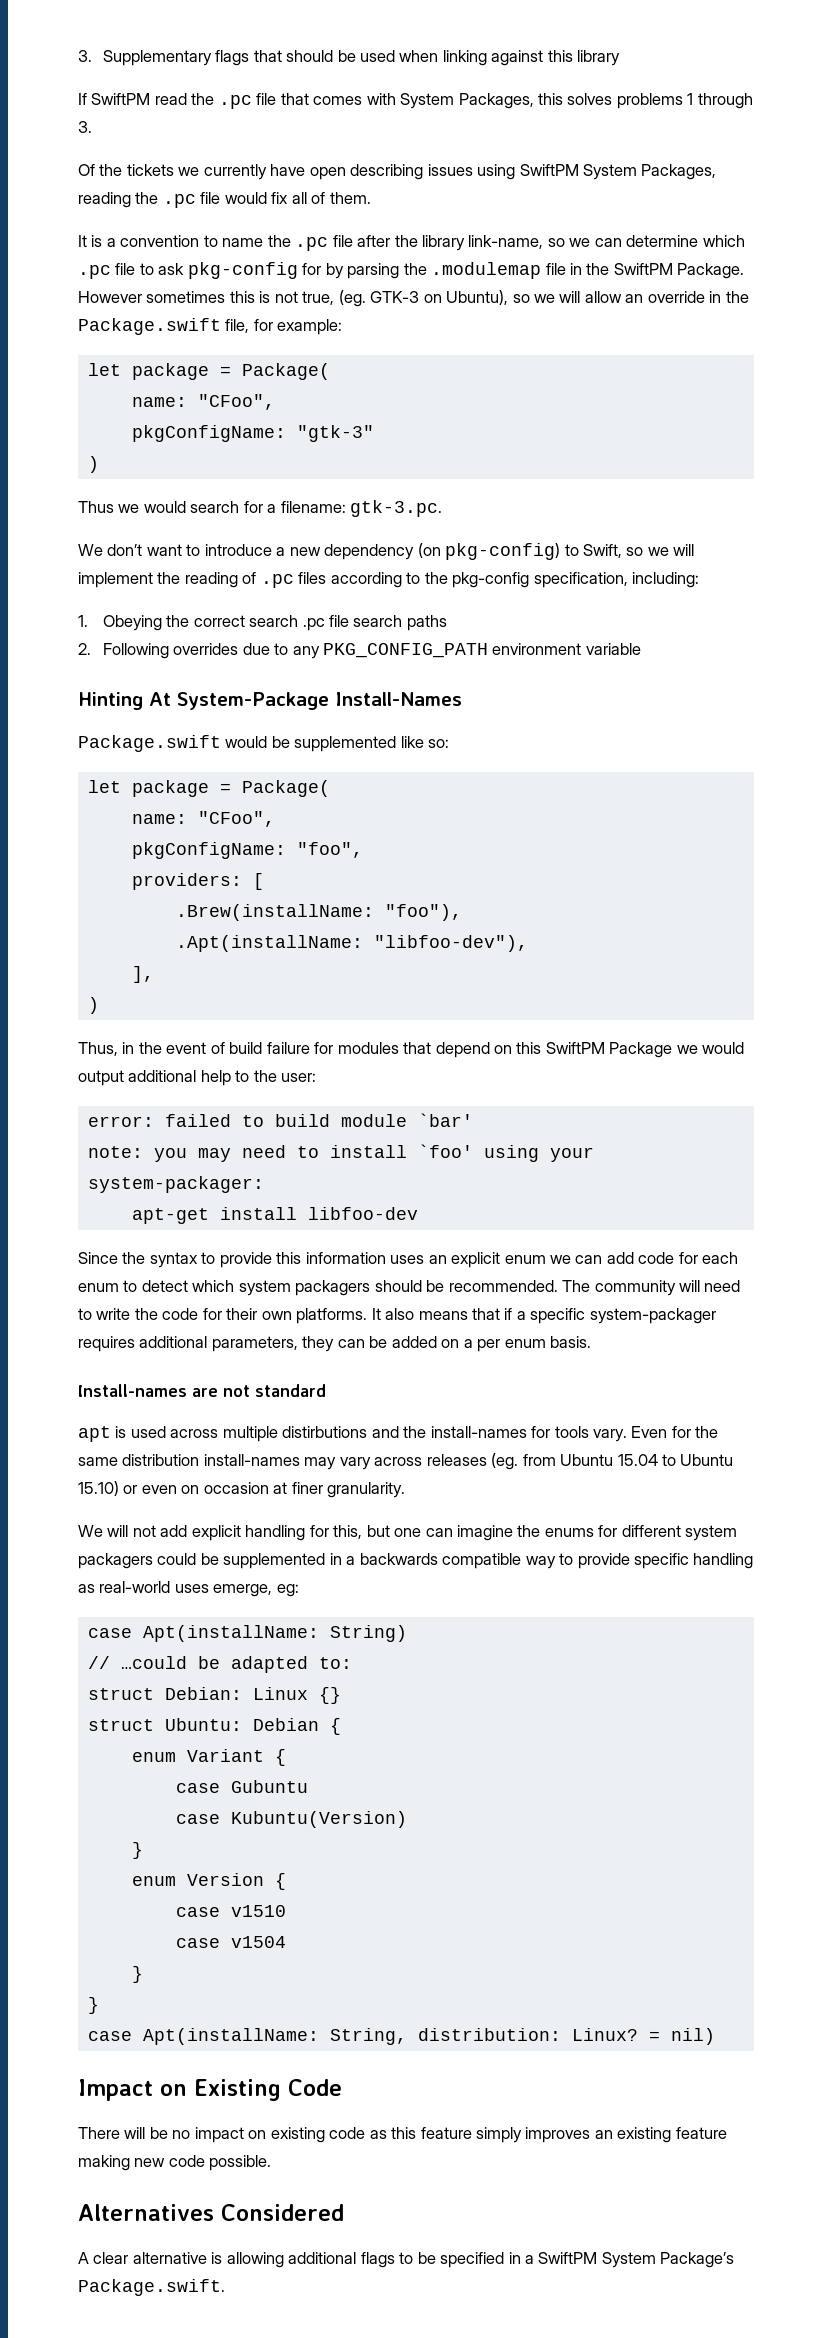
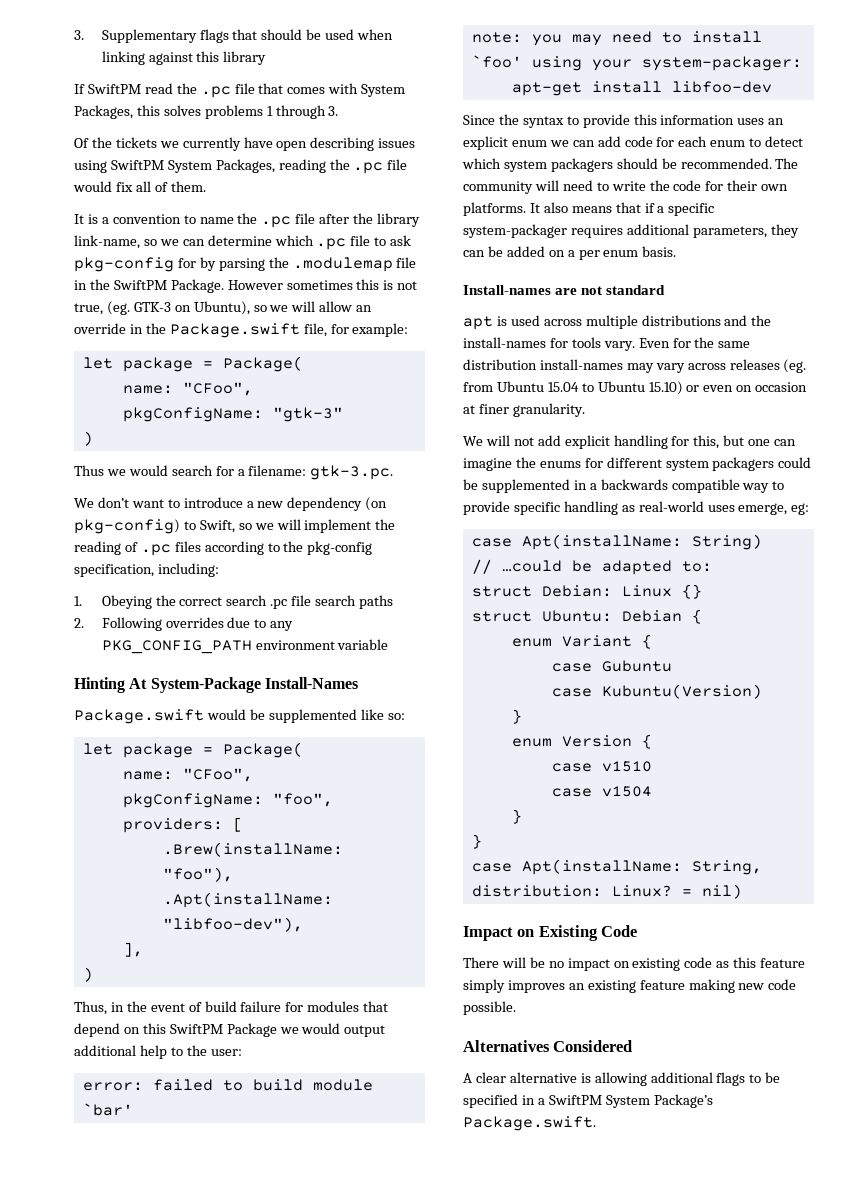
- apt is used across multiple distirbutions and the install-names for tools vary.
+ apt is used across multiple distributions and the install-names for tools vary.

